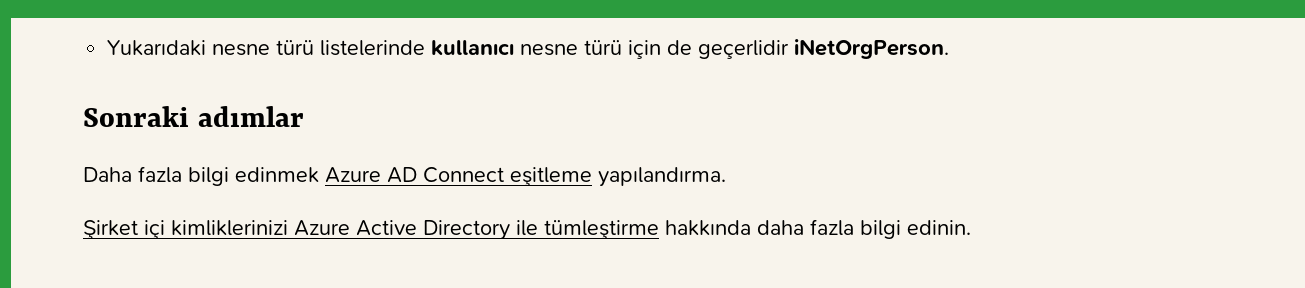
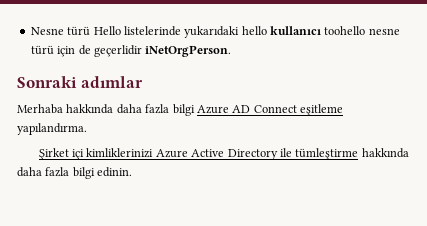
- Yukarıdaki nesne türü listelerinde kullanıcı nesne türü için de geçerlidir iNetOrgPerson.
+ Nesne türü Hello listelerinde yukarıdaki hello kullanıcı toohello nesne türü için de geçerlidir iNetOrgPerson.
- Daha fazla bilgi edinmek Azure AD Connect eşitleme yapılandırma.
+ Merhaba hakkında daha fazla bilgi Azure AD Connect eşitleme yapılandırma.

